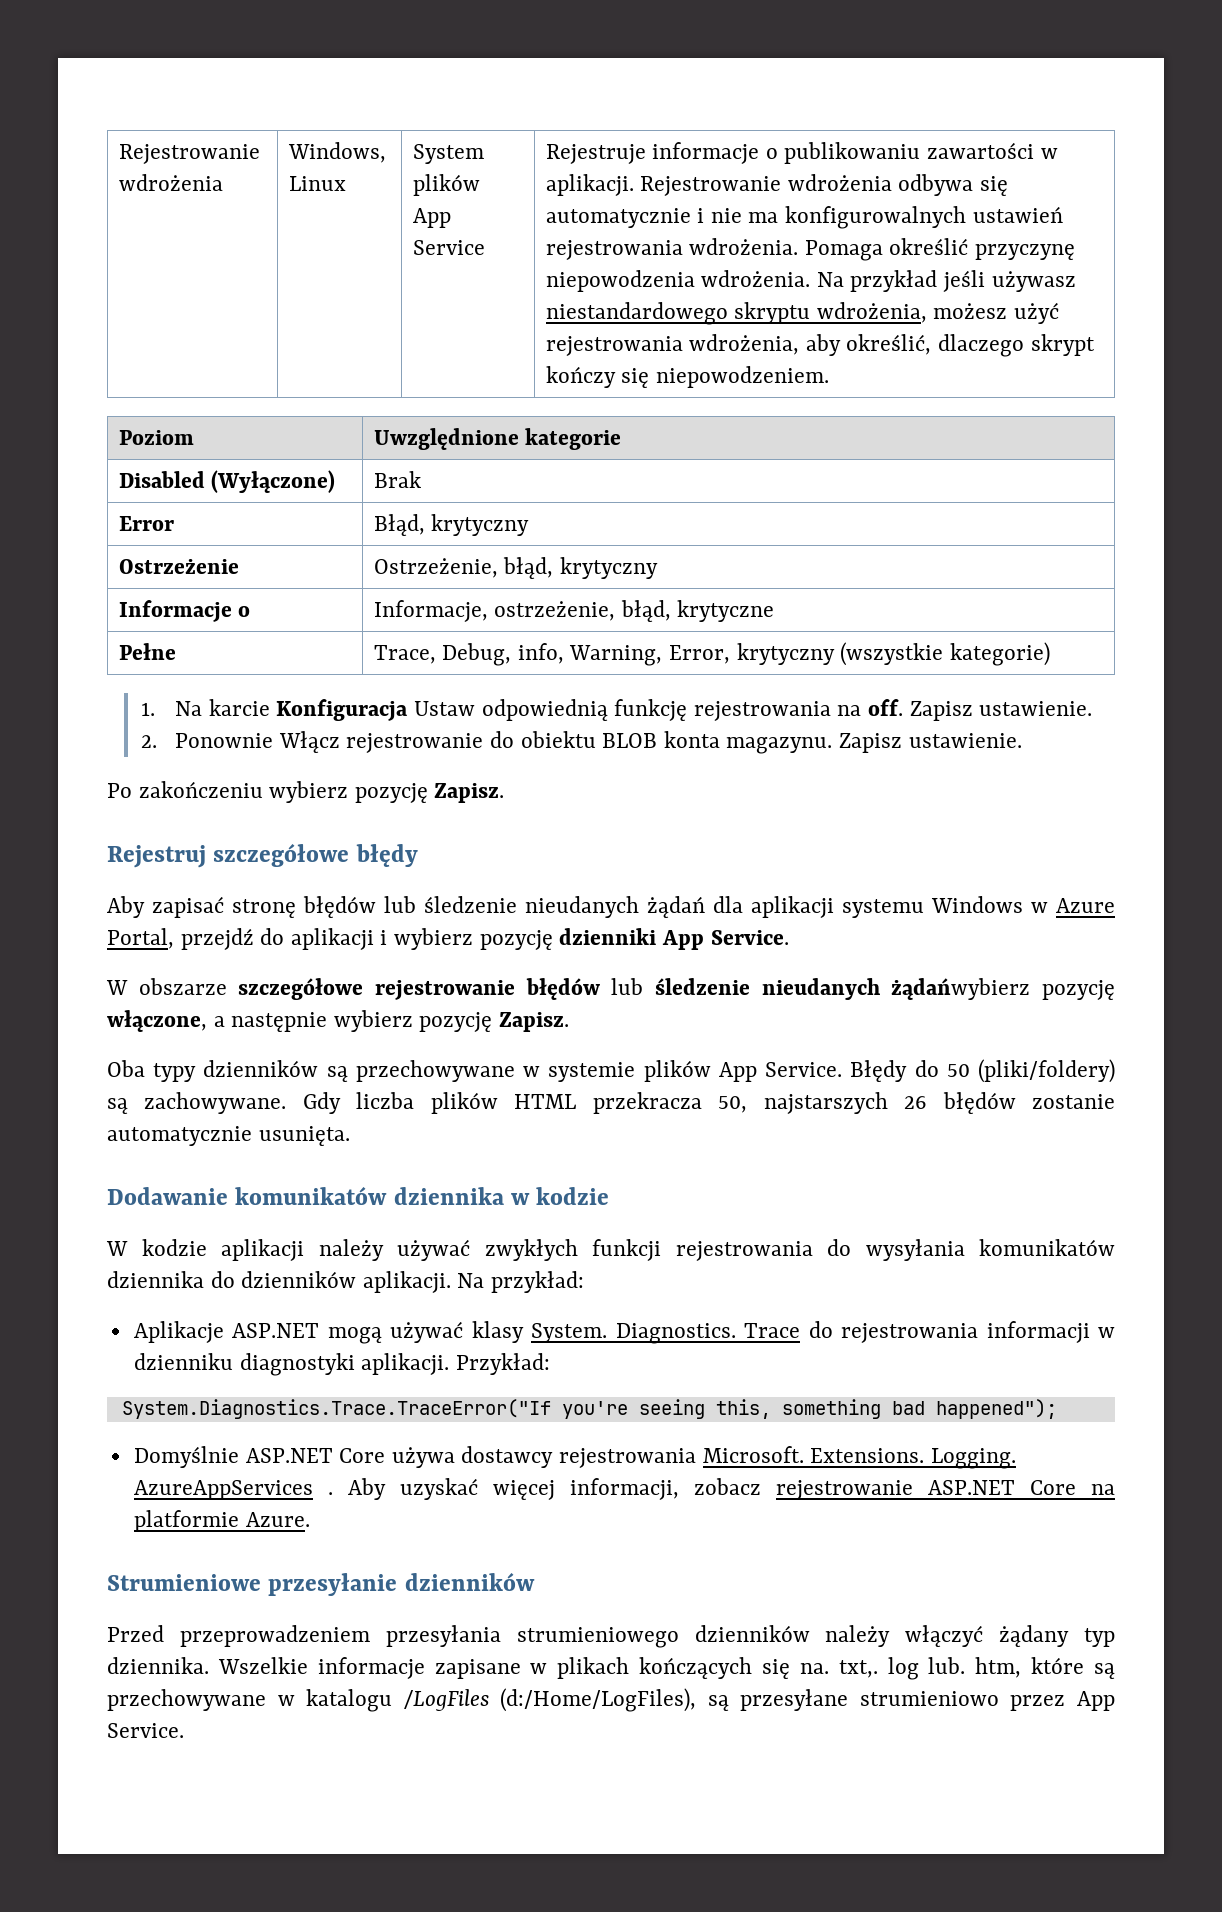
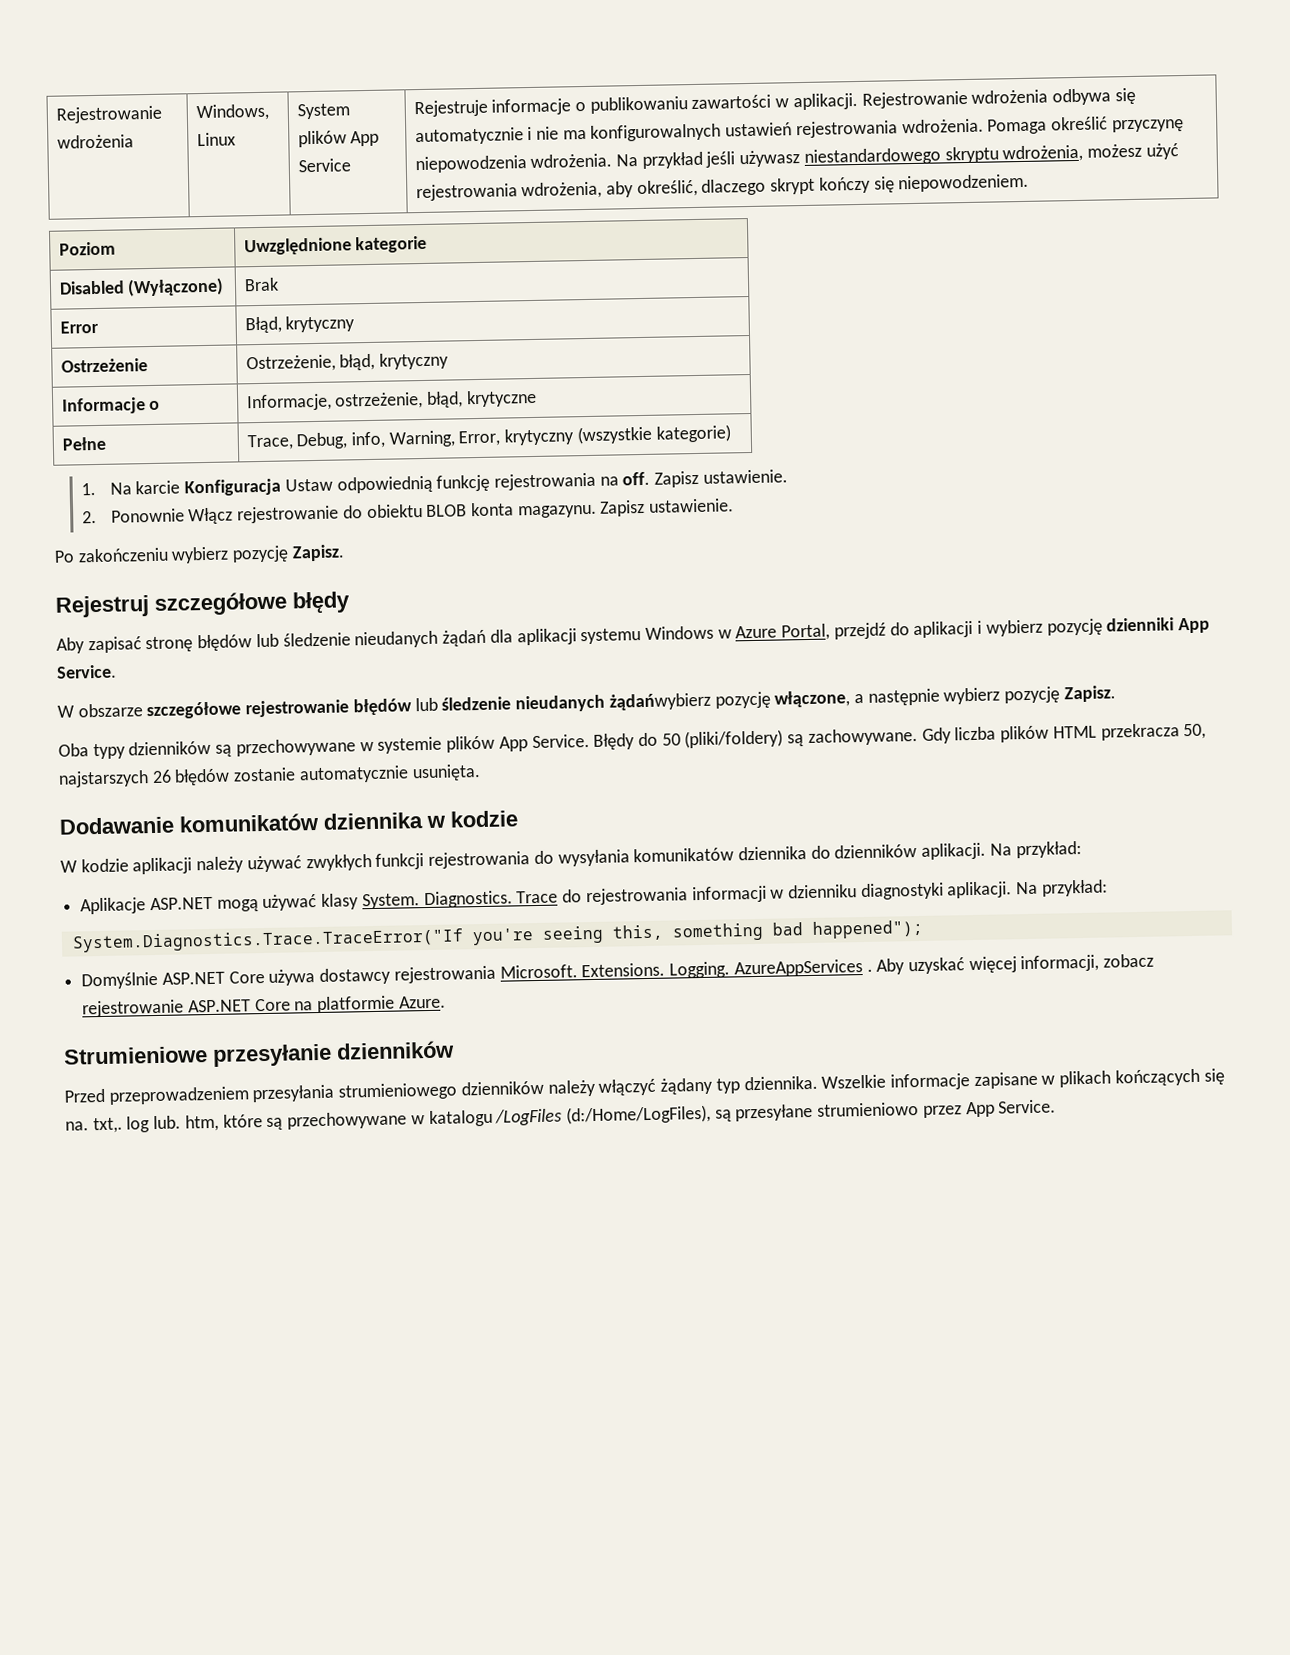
- Trace do rejestrowania informacji w dzienniku diagnostyki aplikacji. Przykład:
+ Trace do rejestrowania informacji w dzienniku diagnostyki aplikacji. Na przykład:

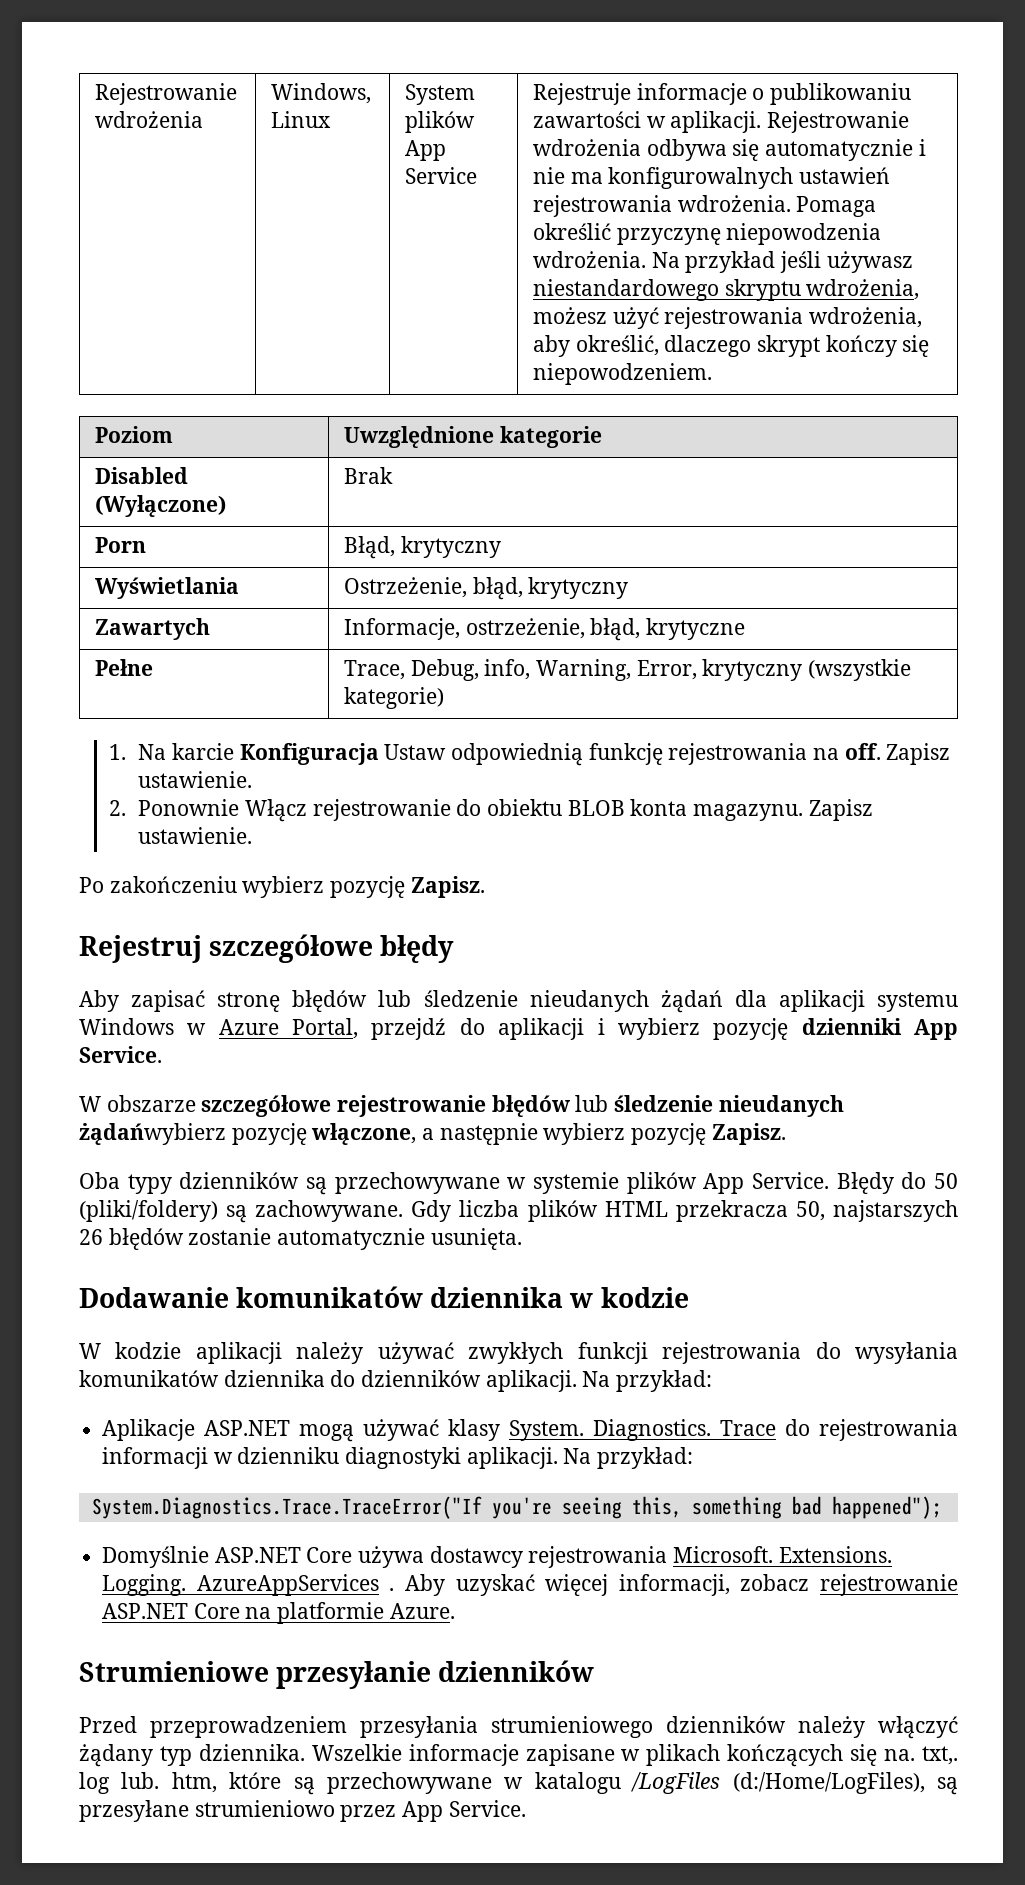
- Error | Błąd, krytyczny
+ Porn | Błąd, krytyczny
- Ostrzeżenie | Ostrzeżenie, błąd, krytyczny
+ Wyświetlania | Ostrzeżenie, błąd, krytyczny
- Informacje o | Informacje, ostrzeżenie, błąd, krytyczne
+ Zawartych | Informacje, ostrzeżenie, błąd, krytyczne

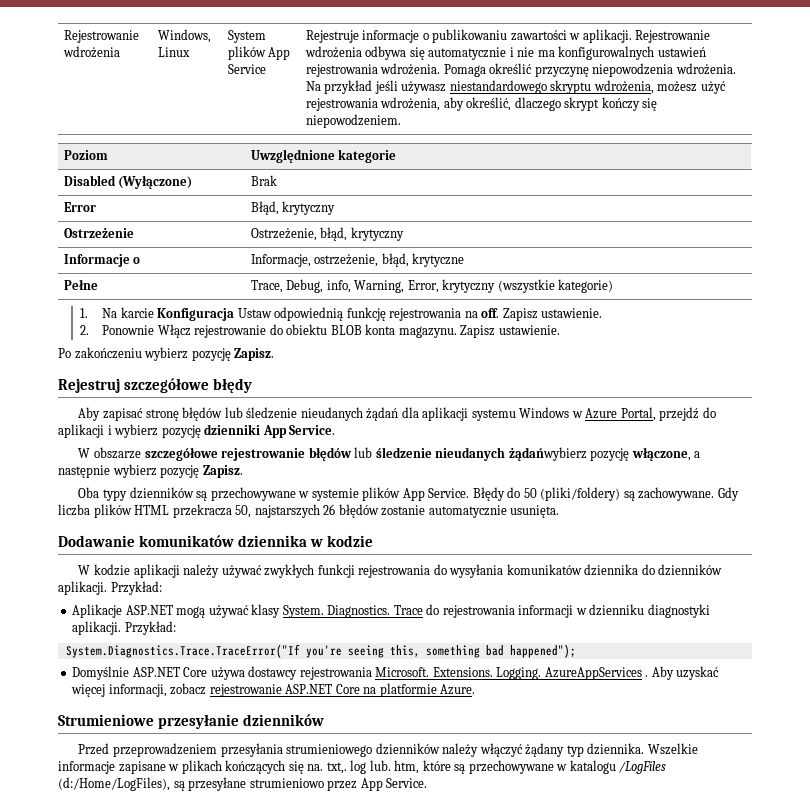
- Porn | Błąd, krytyczny
+ Error | Błąd, krytyczny
- Wyświetlania | Ostrzeżenie, błąd, krytyczny
+ Ostrzeżenie | Ostrzeżenie, błąd, krytyczny
- Zawartych | Informacje, ostrzeżenie, błąd, krytyczne
+ Informacje o | Informacje, ostrzeżenie, błąd, krytyczne
- W kodzie aplikacji należy używać zwykłych funkcji rejestrowania do wysyłania komunikatów dziennika do dzienników aplikacji. Na przykład:
+ W kodzie aplikacji należy używać zwykłych funkcji rejestrowania do wysyłania komunikatów dziennika do dzienników aplikacji. Przykład:
- Trace do rejestrowania informacji w dzienniku diagnostyki aplikacji. Na przykład:
+ Trace do rejestrowania informacji w dzienniku diagnostyki aplikacji. Przykład:

